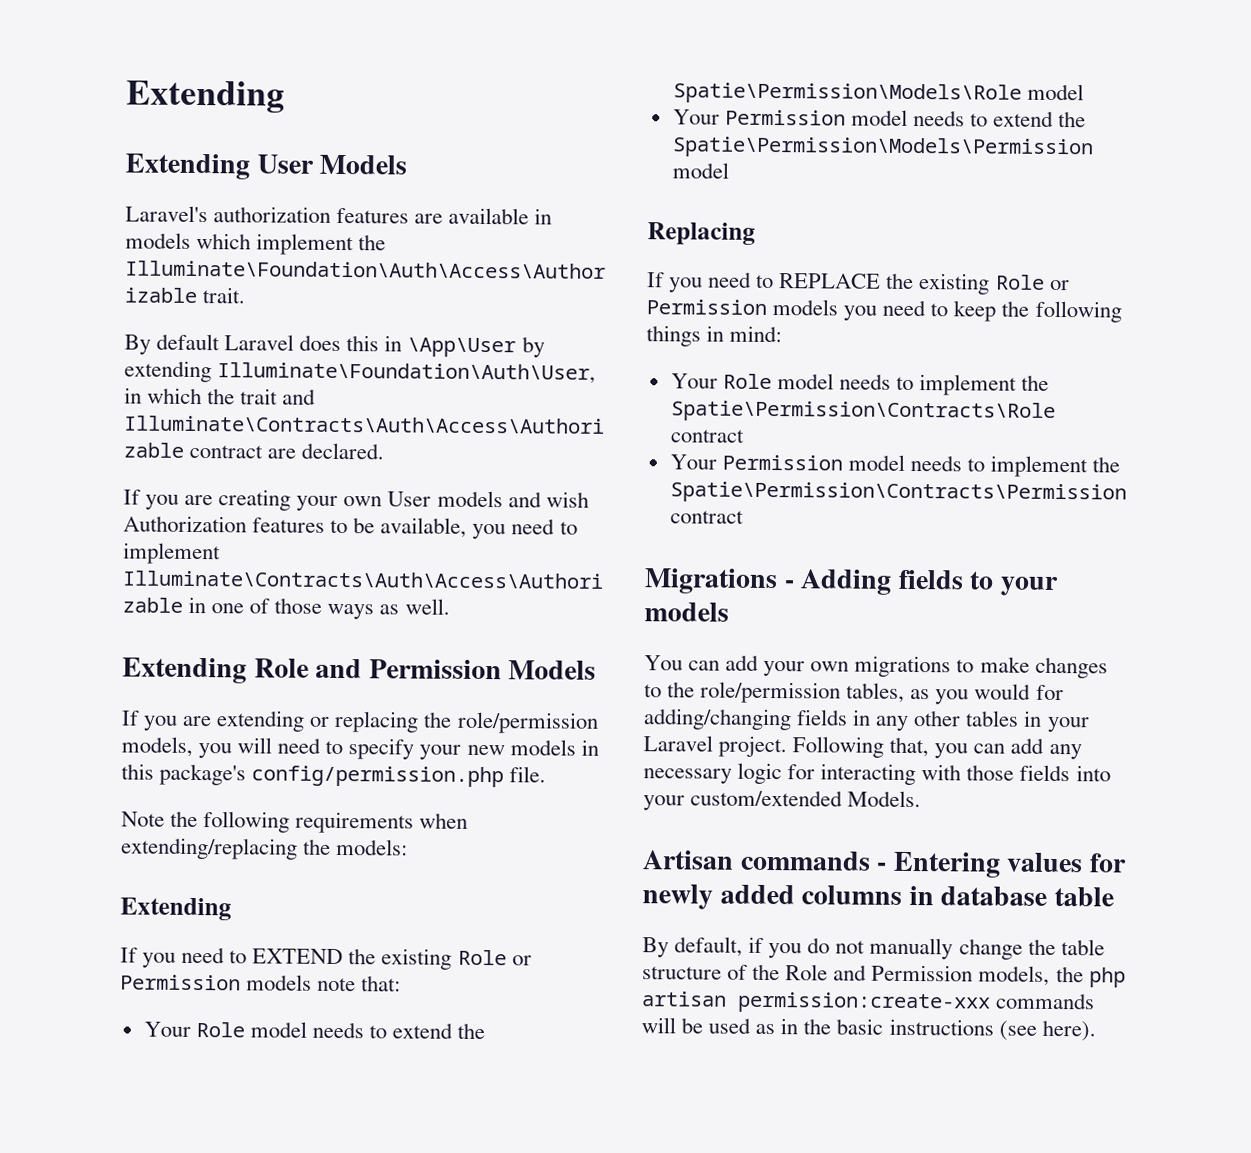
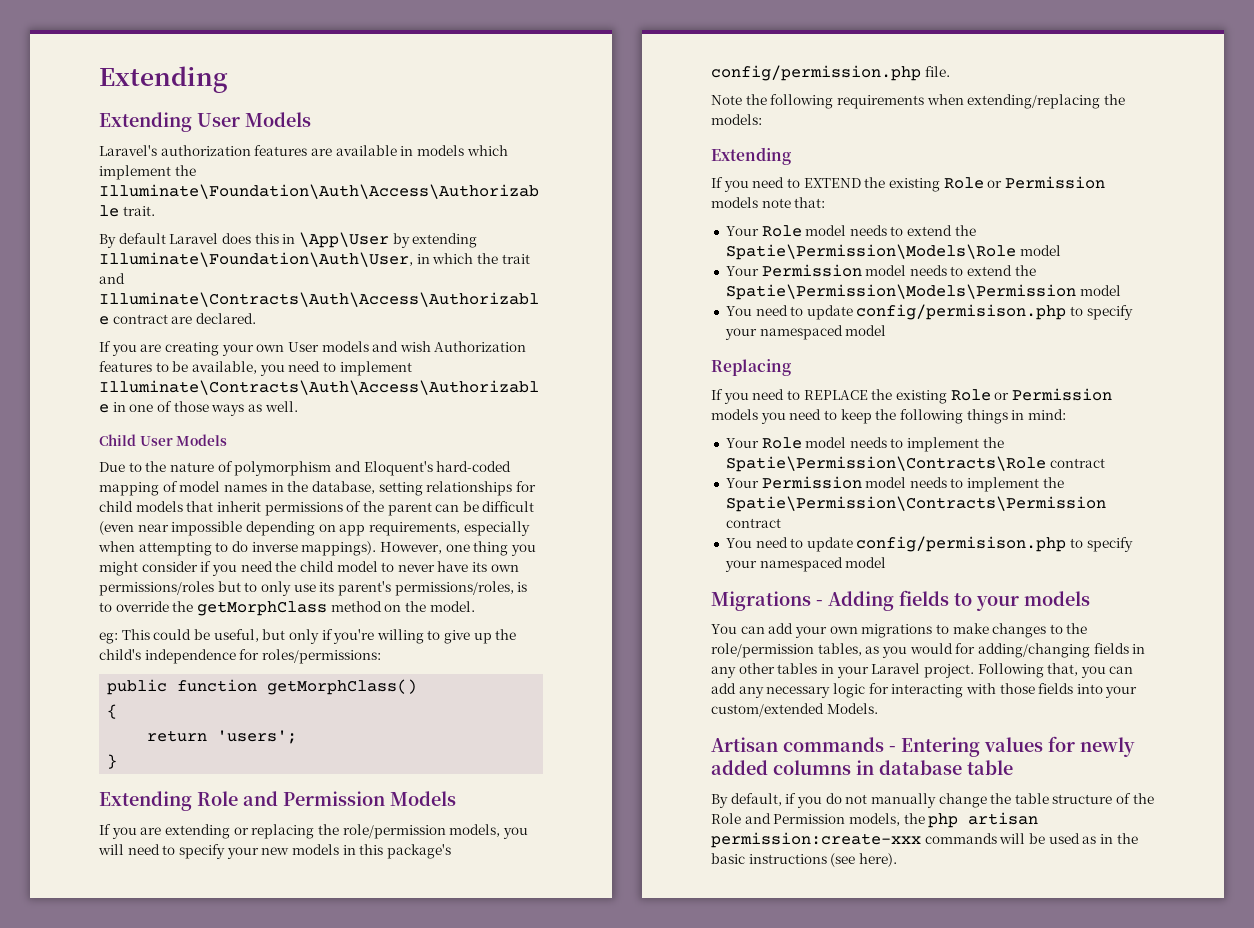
+ Child User Models
+ Due to the nature of polymorphism and Eloquent's hard-coded mapping of model names in the database, setting relationships for child models that inherit permissions of the parent can be difficult (even near impossible depending on app requirements, especially when attempting to do inverse mappings). However, one thing you might consider if you need the child model to never have its own permissions/roles but to only use its parent's permissions/roles, is to override the getMorphClass method on the model.
+ eg: This could be useful, but only if you're willing to give up the child's independence for roles/permissions:
+ public function getMorphClass()
+ {
+ return 'users';
+ }
  Your Permission model needs to extend the Spatie\Permission\Models\Permission model
+ You need to update config/permisison.php to specify your namespaced model
  Your Permission model needs to implement the Spatie\Permission\Contracts\Permission contract
+ You need to update config/permisison.php to specify your namespaced model

